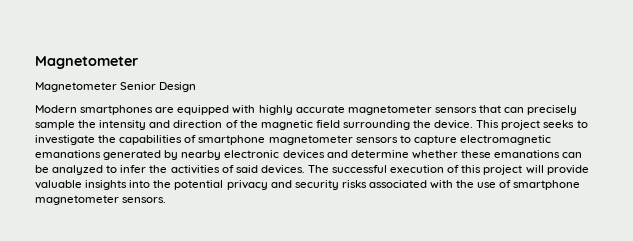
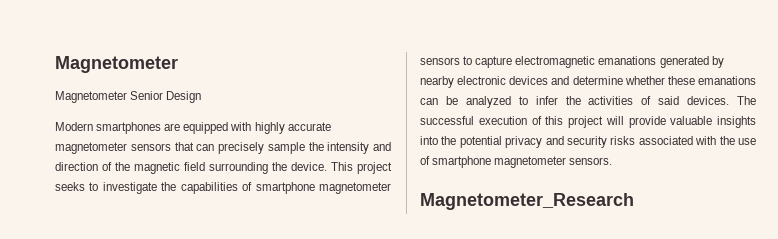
+ Magnetometer_Research

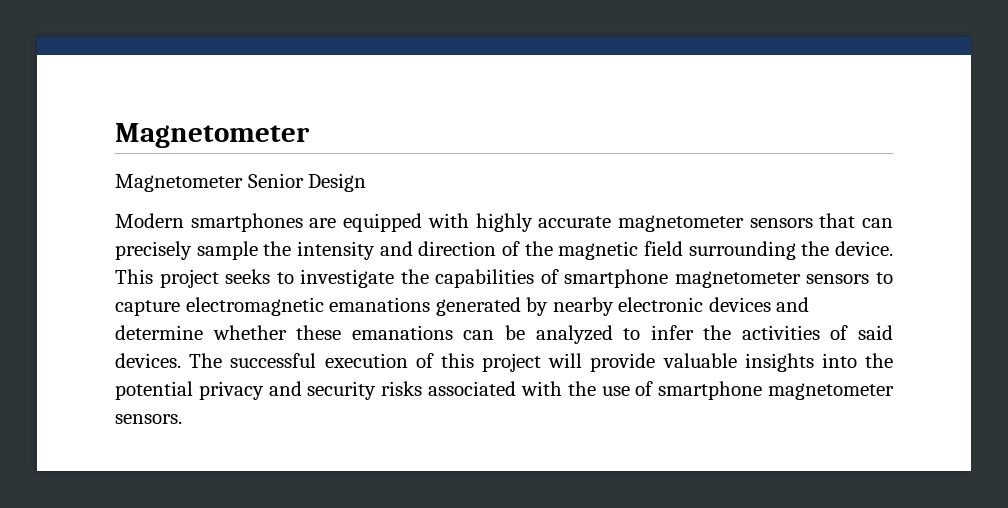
- Magnetometer_Research

